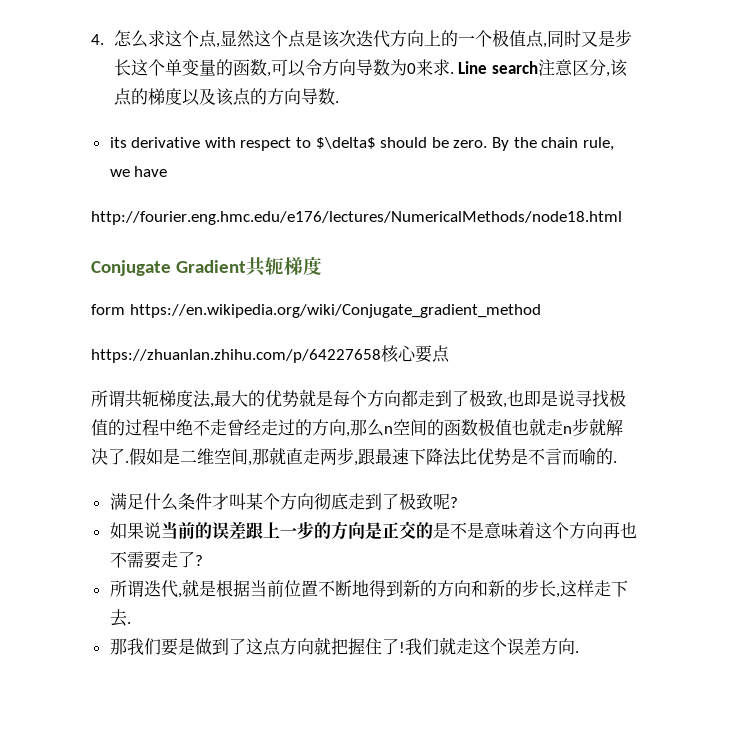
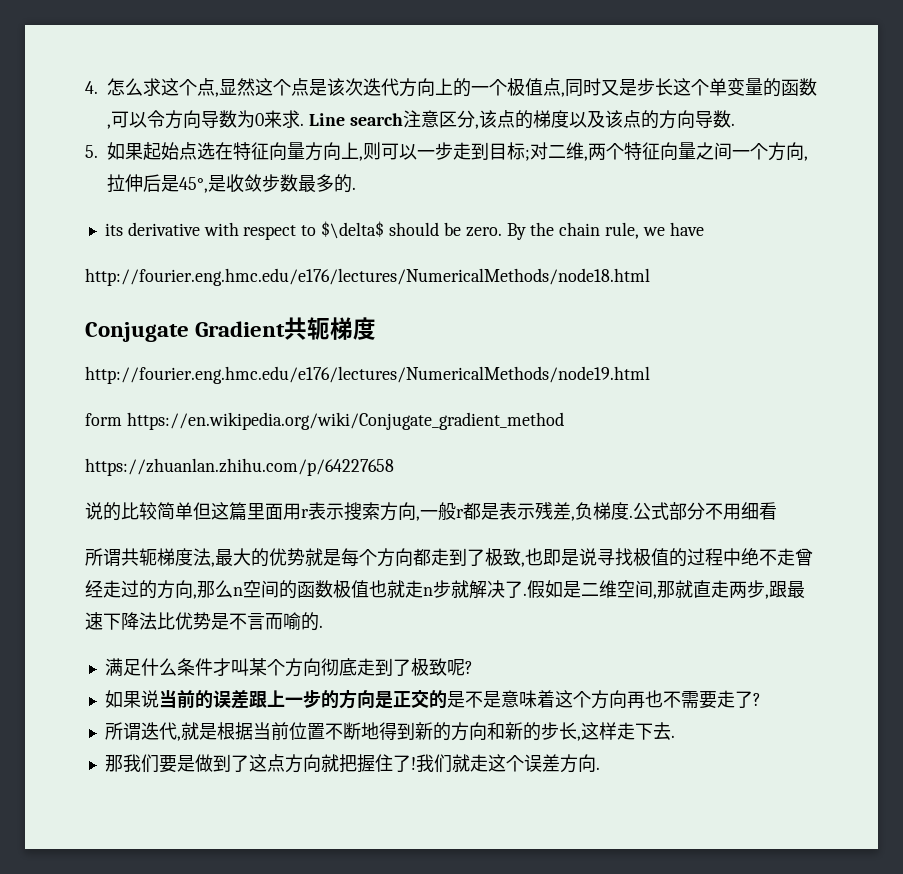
+ 5.如果起始点选在特征向量方向上,则可以一步走到目标;对二维,两个特征向量之间一个方向,拉伸后是45°,是收敛步数最多的.
+ http://fourier.eng.hmc.edu/e176/lectures/NumericalMethods/node19.html
- https://zhuanlan.zhihu.com/p/64227658核心要点
+ https://zhuanlan.zhihu.com/p/64227658
+ 说的比较简单但这篇里面用r表示搜索方向,一般r都是表示残差,负梯度.公式部分不用细看

